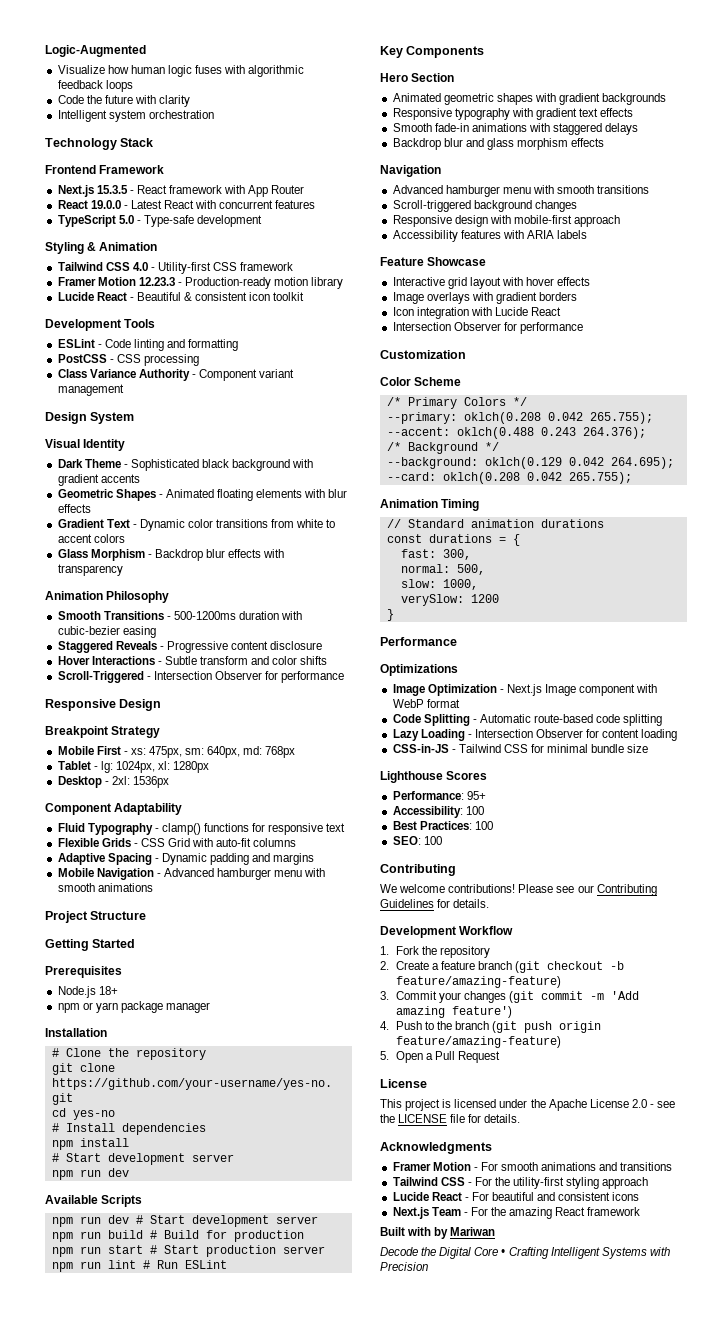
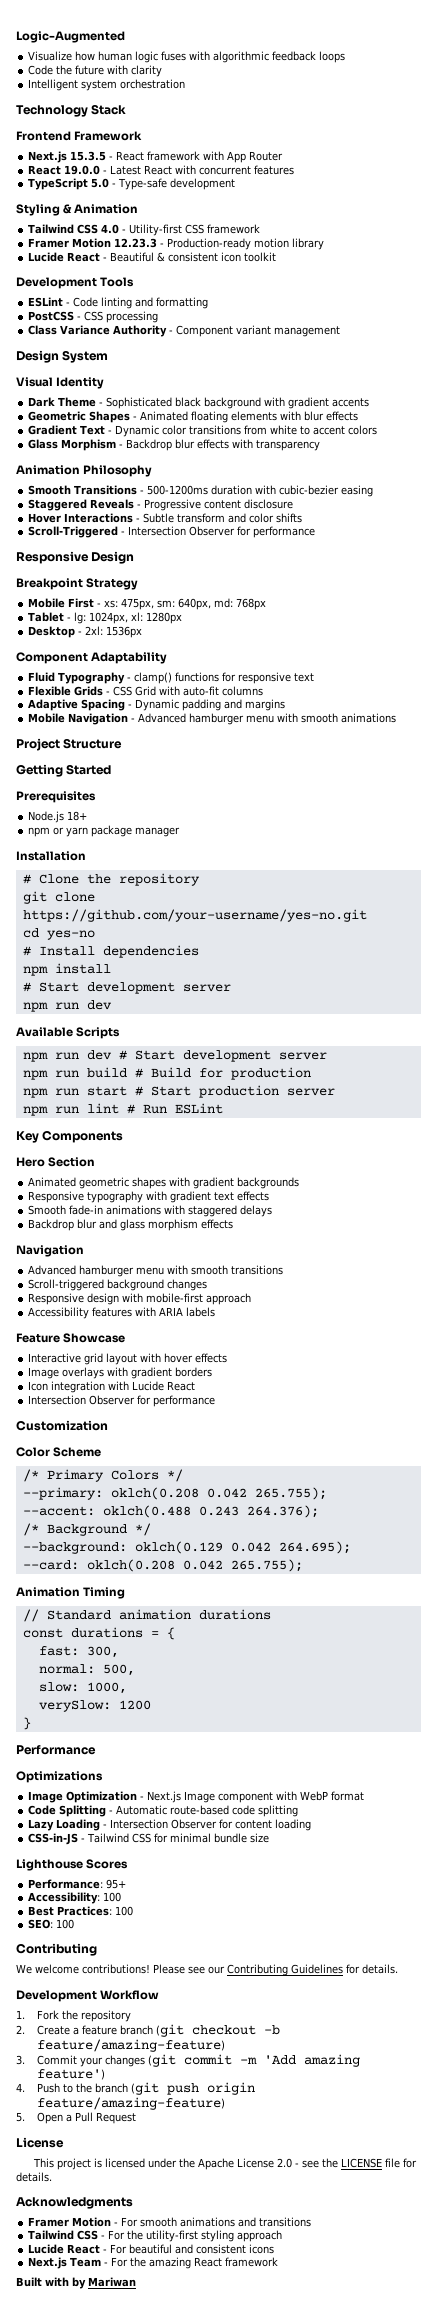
- Decode the Digital Core • Crafting Intelligent Systems with Precision

